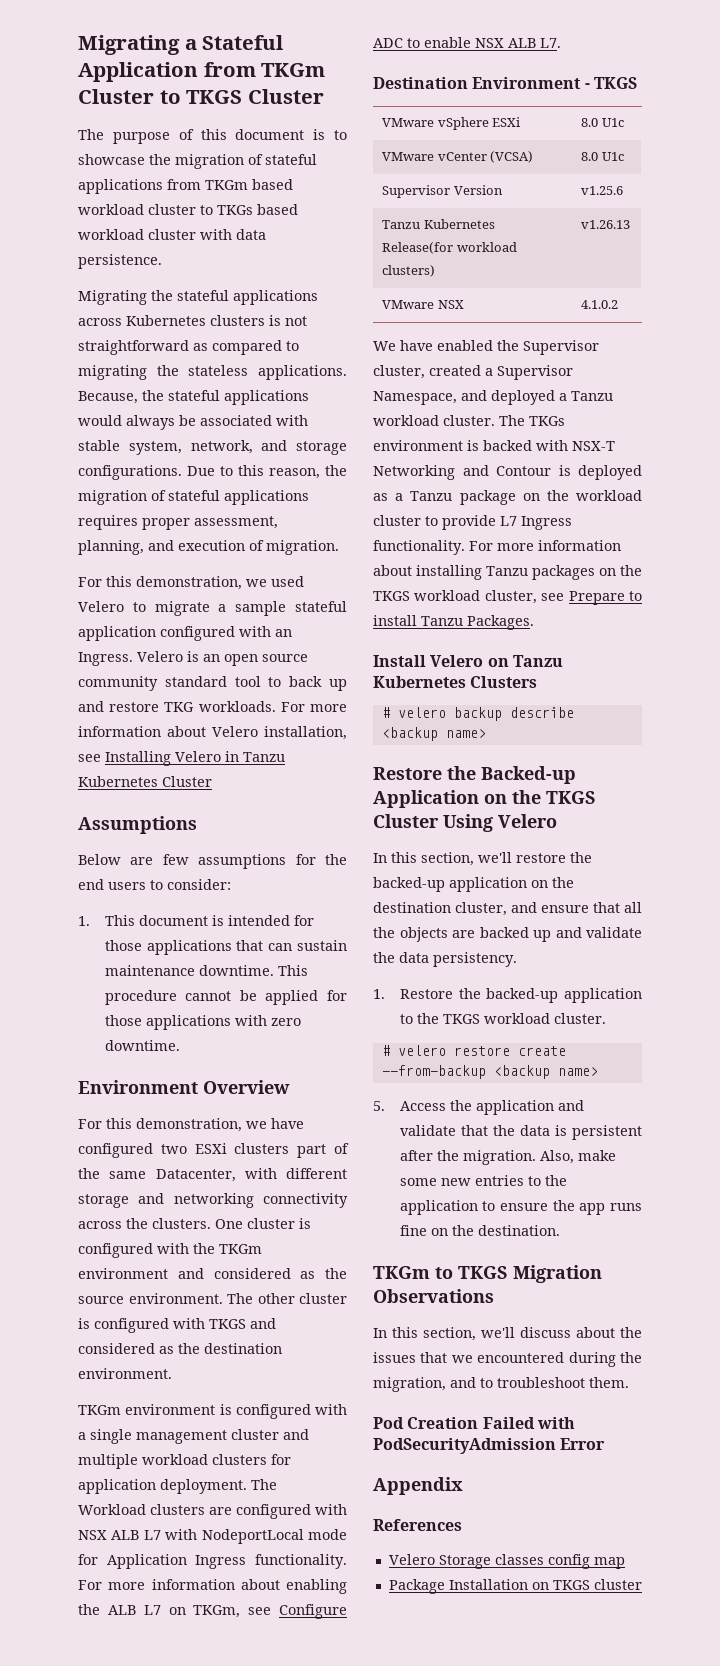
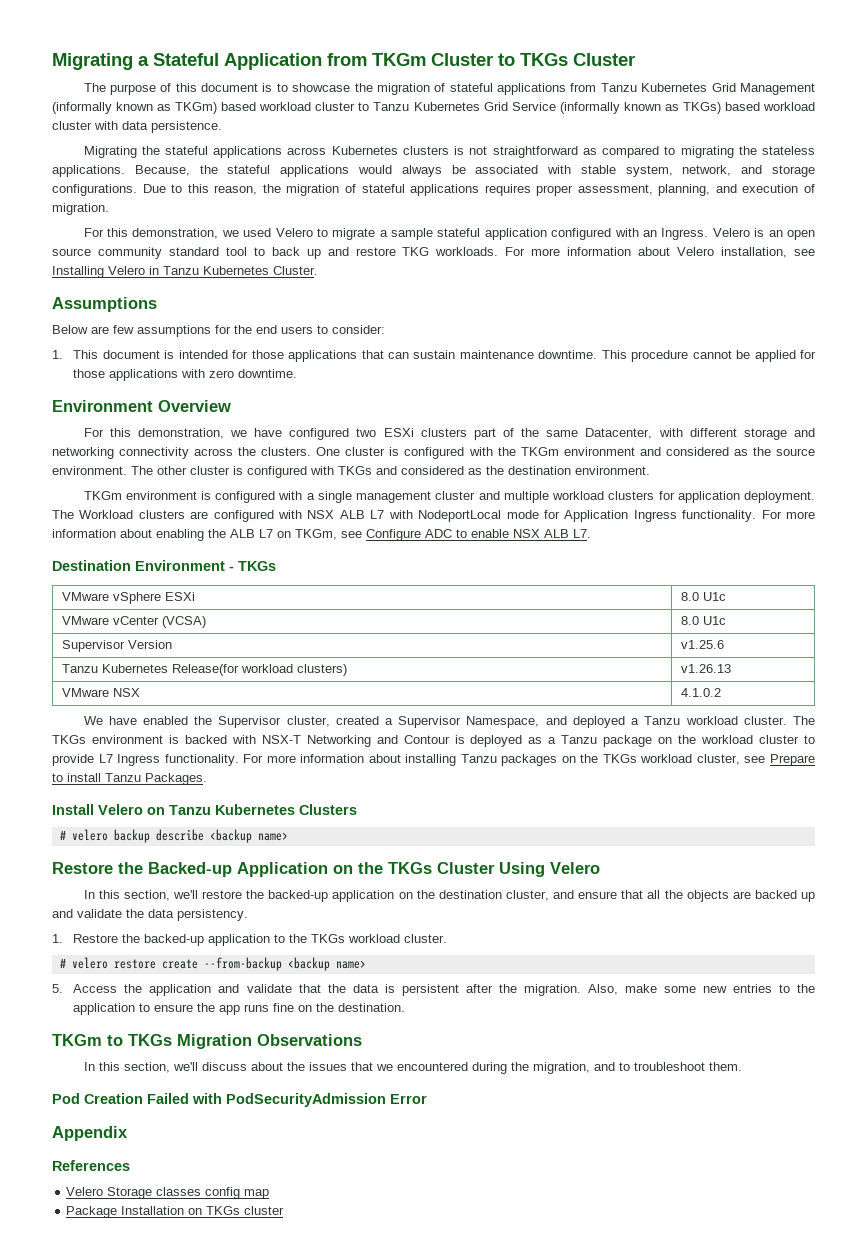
- Migrating a Stateful Application from TKGm Cluster to TKGS Cluster
+ Migrating a Stateful Application from TKGm Cluster to TKGs Cluster
- The purpose of this document is to showcase the migration of stateful applications from TKGm based workload cluster to TKGs based workload cluster with data persistence.
+ The purpose of this document is to showcase the migration of stateful applications from Tanzu Kubernetes Grid Management (informally known as TKGm) based workload cluster to Tanzu Kubernetes Grid Service (informally known as TKGs) based workload cluster with data persistence.
- For more information about Velero installation, see Installing Velero in Tanzu Kubernetes Cluster
+ For more information about Velero installation, see Installing Velero in Tanzu Kubernetes Cluster.
- The other cluster is configured with TKGS and considered as the destination environment.
+ The other cluster is configured with TKGs and considered as the destination environment.
- Destination Environment - TKGS
+ Destination Environment - TKGs
- For more information about installing Tanzu packages on the TKGS workload cluster, see Prepare to install Tanzu Packages.
+ For more information about installing Tanzu packages on the TKGs workload cluster, see Prepare to install Tanzu Packages.
- Restore the Backed-up Application on the TKGS Cluster Using Velero
+ Restore the Backed-up Application on the TKGs Cluster Using Velero
- 1. Restore the backed-up application to the TKGS workload cluster.
+ 1. Restore the backed-up application to the TKGs workload cluster.
- TKGm to TKGS Migration Observations
+ TKGm to TKGs Migration Observations
- Package Installation on TKGS cluster
+ Package Installation on TKGs cluster

